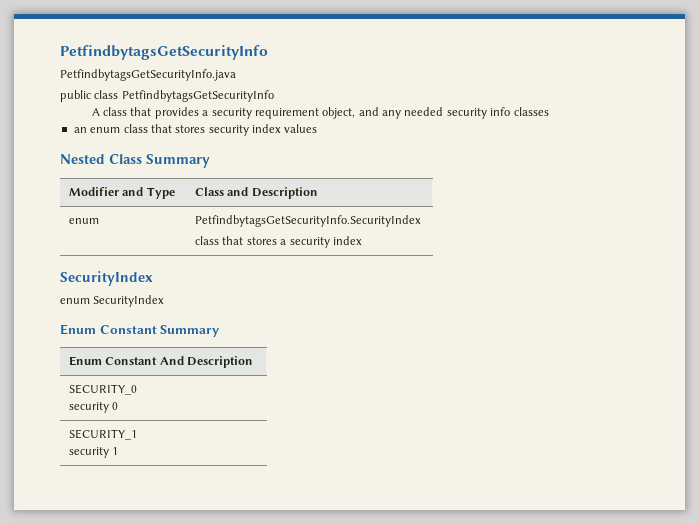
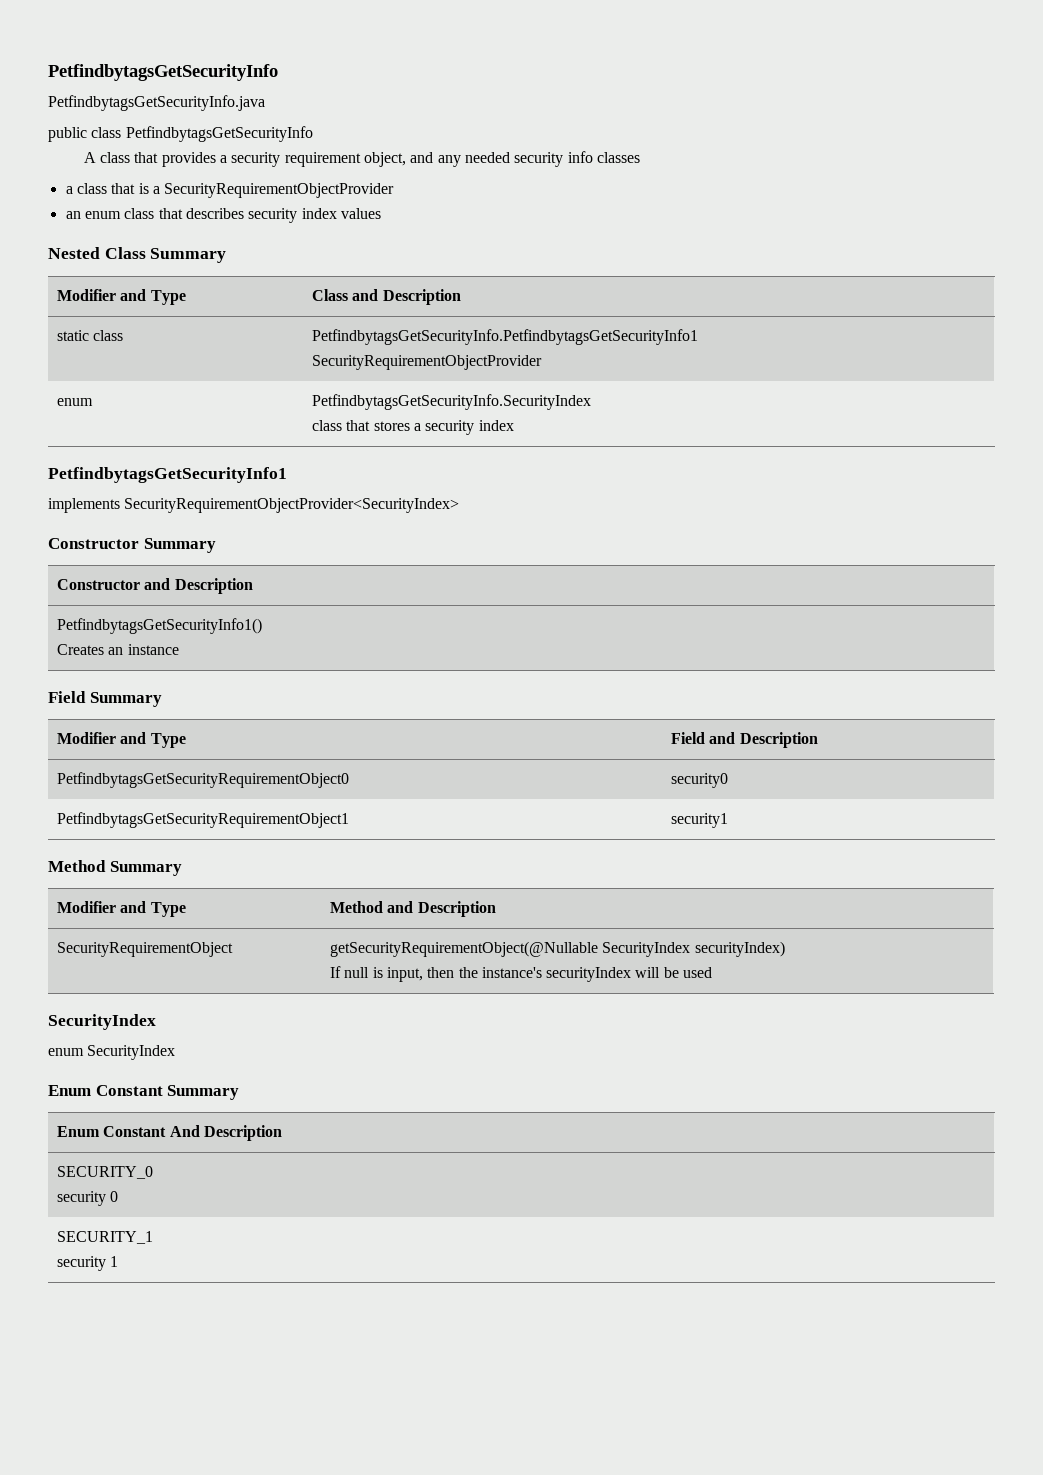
+ a class that is a SecurityRequirementObjectProvider
- an enum class that stores security index values
+ an enum class that describes security index values
+ static class | PetfindbytagsGetSecurityInfo.PetfindbytagsGetSecurityInfo1
+ SecurityRequirementObjectProvider
+ PetfindbytagsGetSecurityInfo1
+ implements SecurityRequirementObjectProvider<SecurityIndex>
+ Constructor Summary
+ Constructor and Description
+ PetfindbytagsGetSecurityInfo1()
+ Creates an instance
+ Field Summary
+ Modifier and Type | Field and Description
+ PetfindbytagsGetSecurityRequirementObject0 | security0
+ PetfindbytagsGetSecurityRequirementObject1 | security1
+ Method Summary
+ Modifier and Type | Method and Description
+ SecurityRequirementObject | getSecurityRequirementObject(@Nullable SecurityIndex securityIndex)
+ If null is input, then the instance's securityIndex will be used

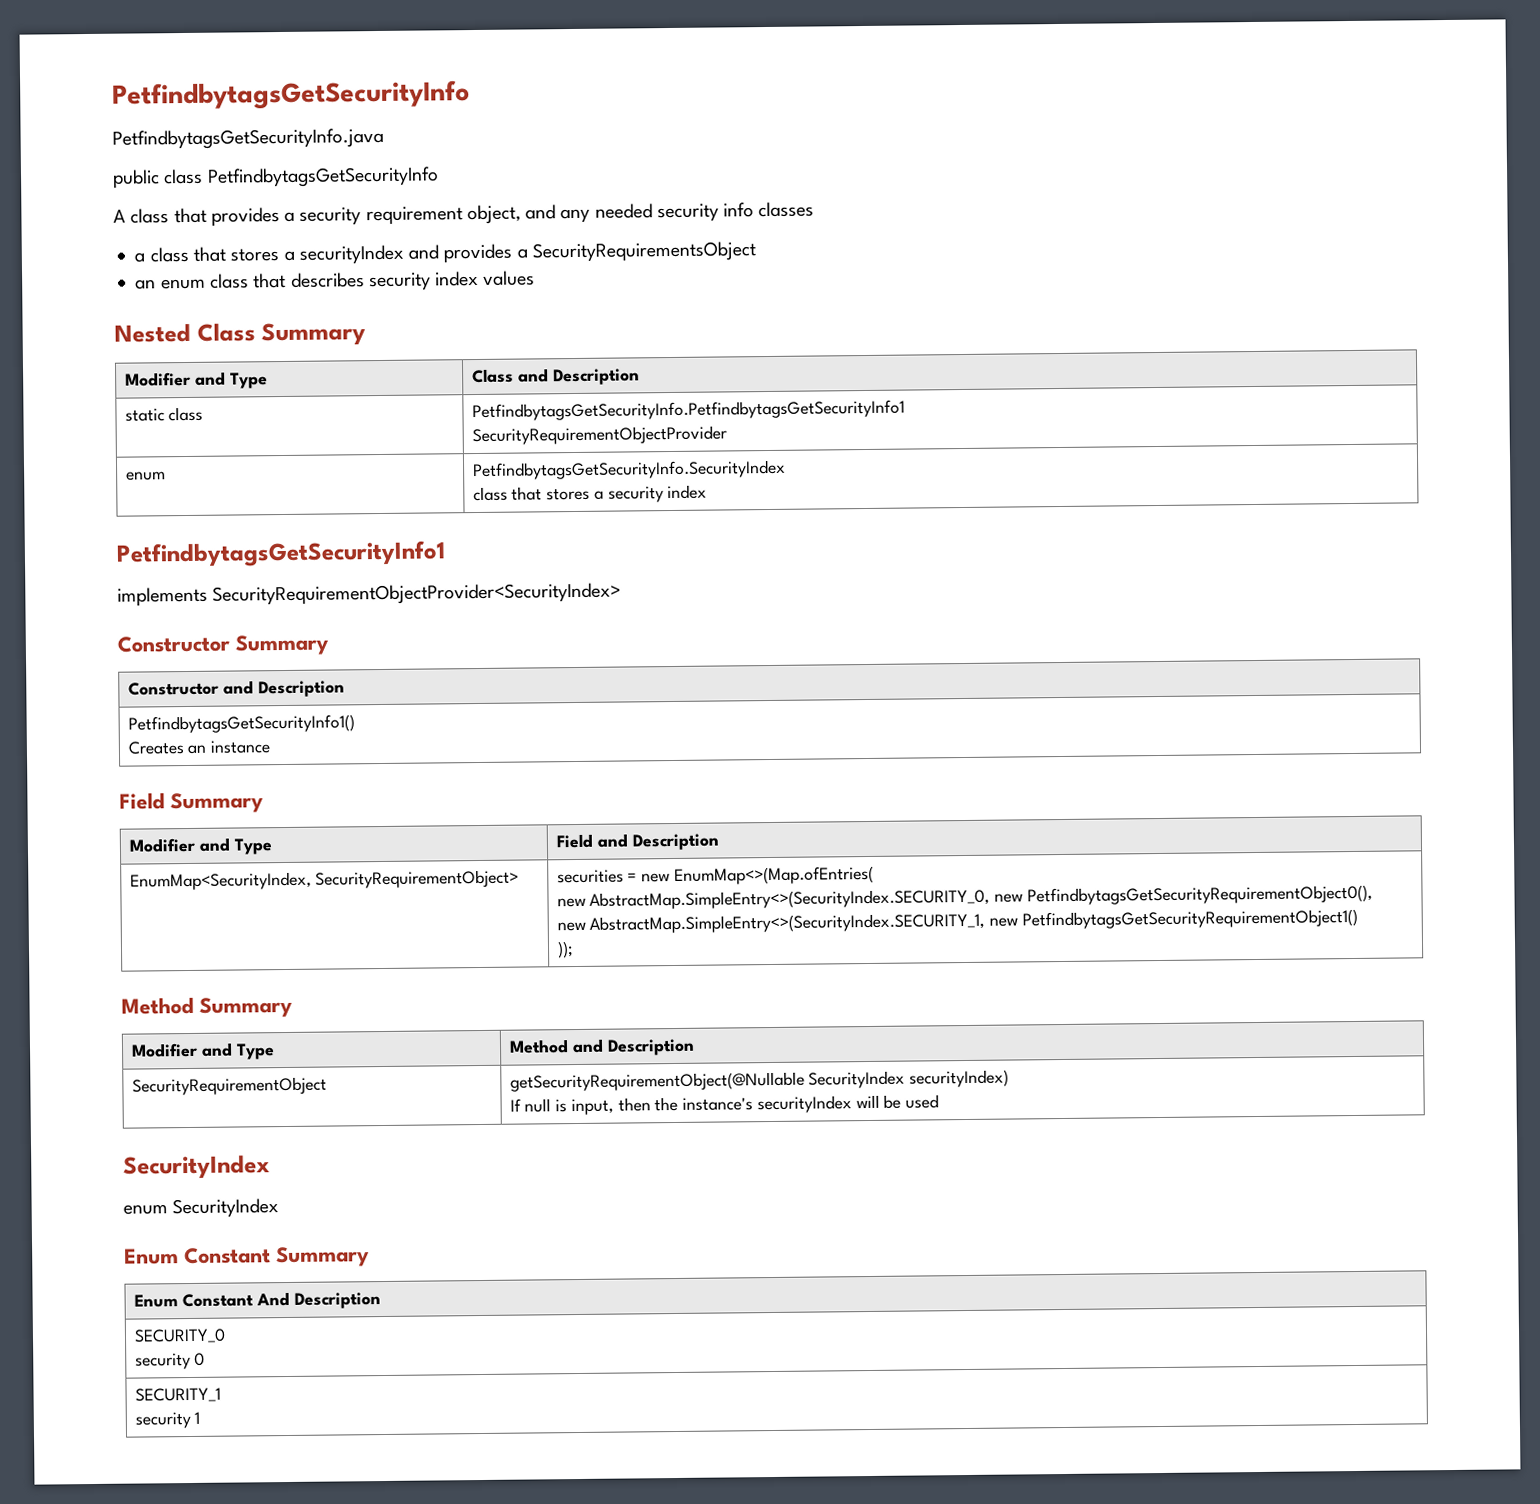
- a class that is a SecurityRequirementObjectProvider
+ a class that stores a securityIndex and provides a SecurityRequirementsObject
- PetfindbytagsGetSecurityRequirementObject0 | security0
- PetfindbytagsGetSecurityRequirementObject1 | security1
+ EnumMap<SecurityIndex, SecurityRequirementObject> | securities = new EnumMap<>(Map.ofEntries(
+ new AbstractMap.SimpleEntry<>(SecurityIndex.SECURITY_0, new PetfindbytagsGetSecurityRequirementObject0(),
+ new AbstractMap.SimpleEntry<>(SecurityIndex.SECURITY_1, new PetfindbytagsGetSecurityRequirementObject1()
+ ));

